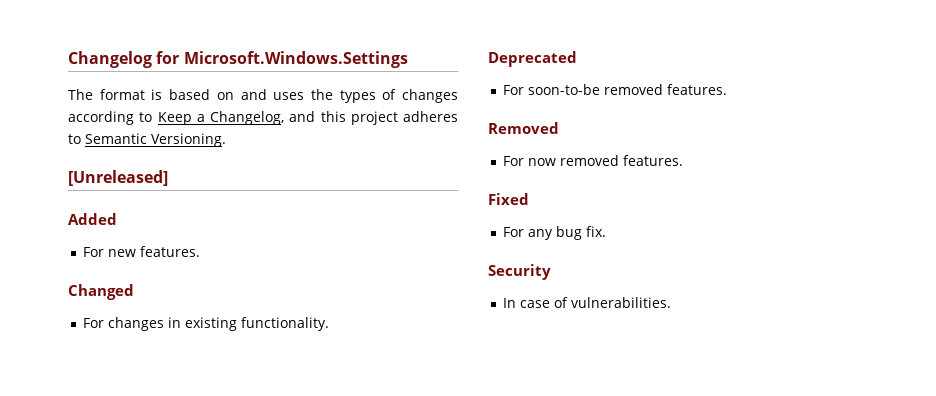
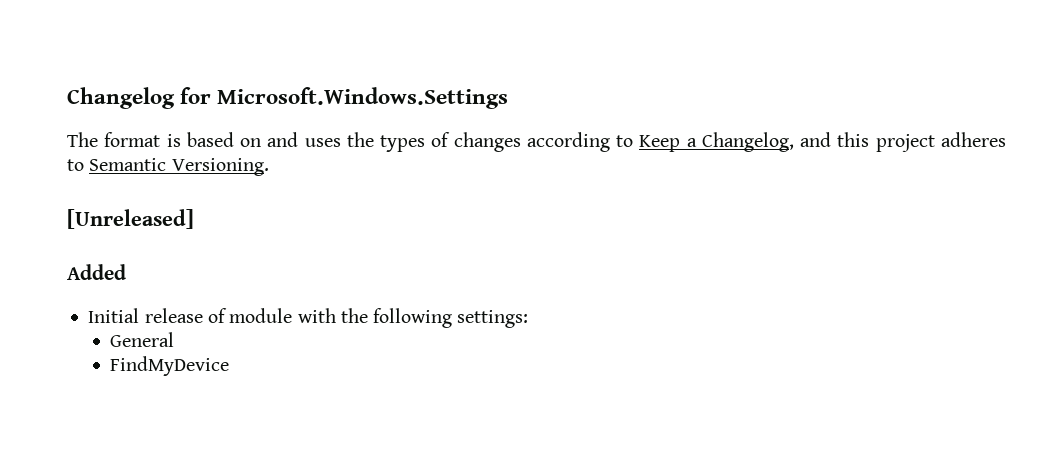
- For new features.
- Changed
- For changes in existing functionality.
- Deprecated
- For soon-to-be removed features.
- Removed
- For now removed features.
- Fixed
- For any bug fix.
- Security
- In case of vulnerabilities.
+ Initial release of module with the following settings:
+ General
+ FindMyDevice

